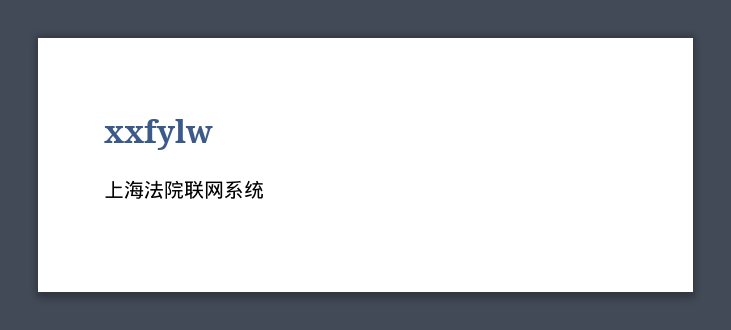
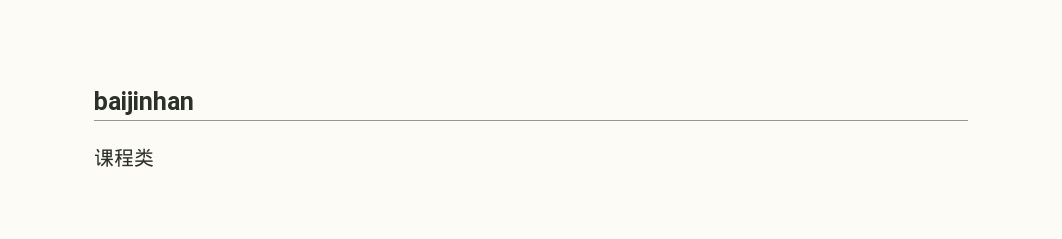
- xxfylw
- 上海法院联网系统
+ baijinhan
+ 课程类

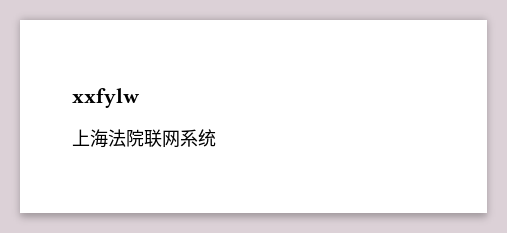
- baijinhan
- 课程类
+ xxfylw
+ 上海法院联网系统

